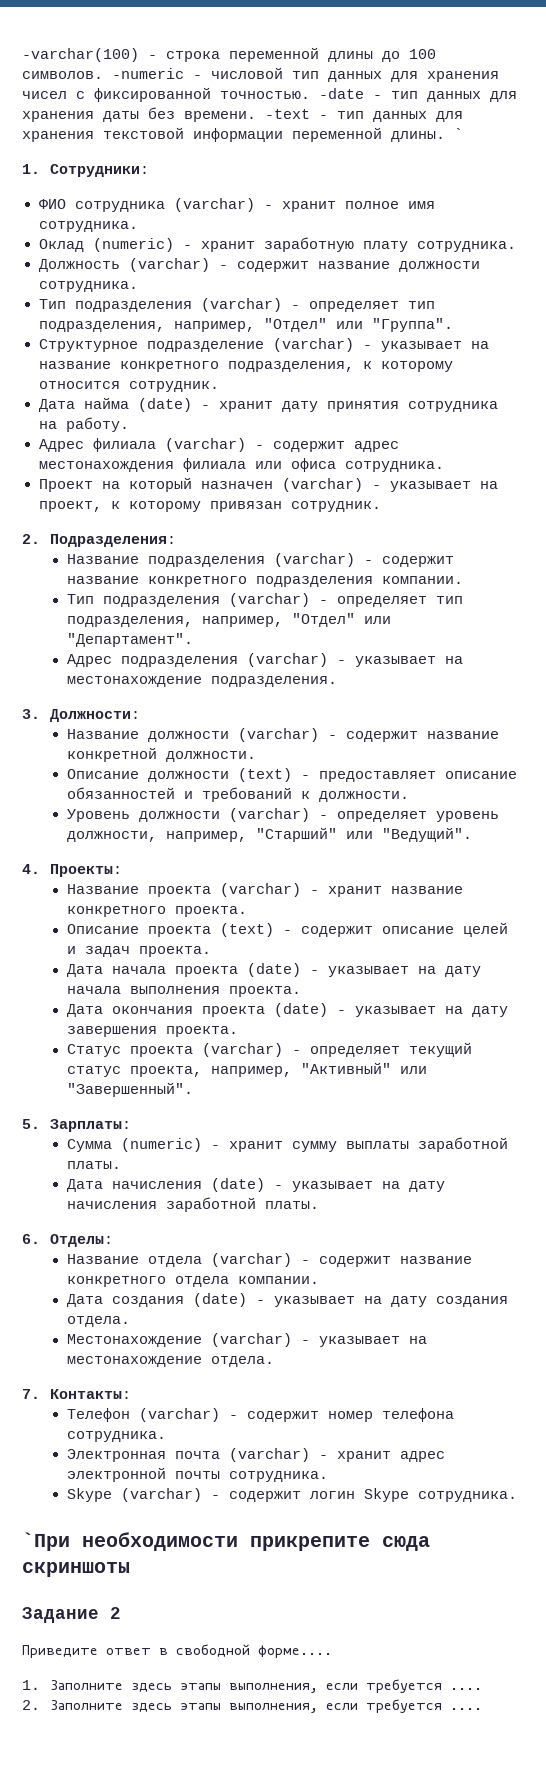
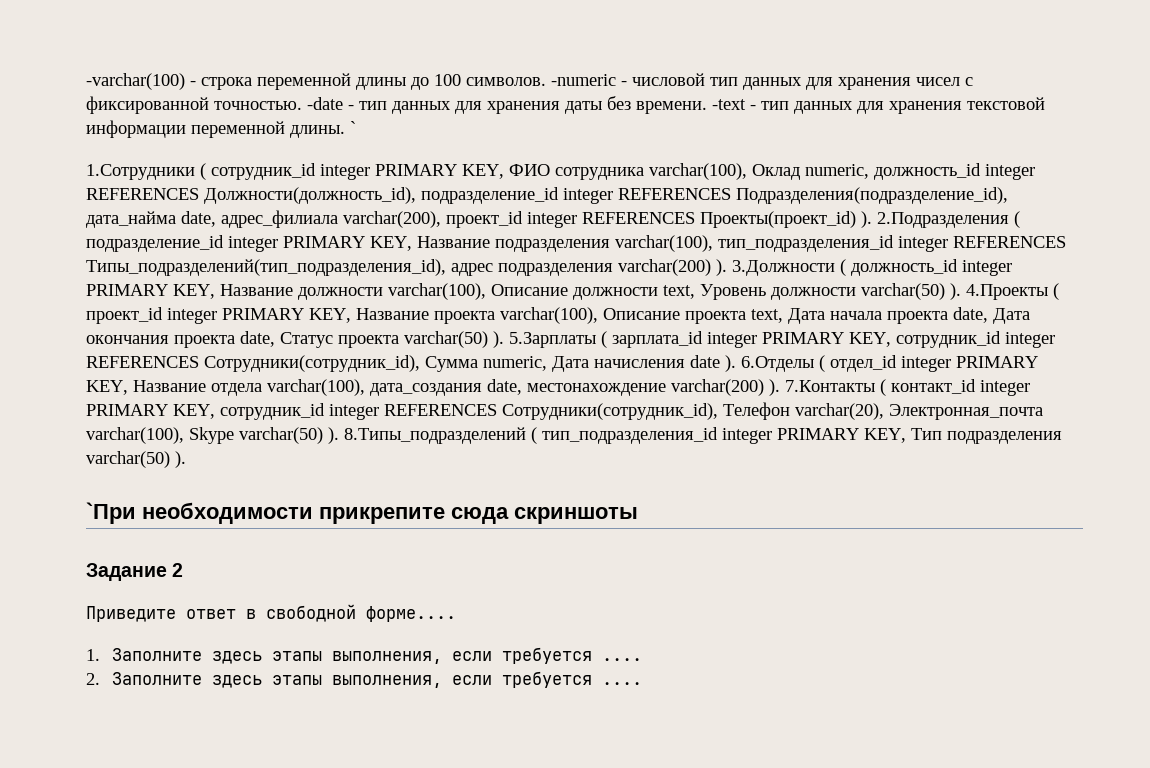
- 1. Сотрудники:
- ФИО сотрудника (varchar) - хранит полное имя сотрудника.
- Оклад (numeric) - хранит заработную плату сотрудника.
- Должность (varchar) - содержит название должности сотрудника.
- Тип подразделения (varchar) - определяет тип подразделения, например, "Отдел" или "Группа".
- Структурное подразделение (varchar) - указывает на название конкретного подразделения, к которому относится сотрудник.
- Дата найма (date) - хранит дату принятия сотрудника на работу.
- Адрес филиала (varchar) - содержит адрес местонахождения филиала или офиса сотрудника.
- Проект на который назначен (varchar) - указывает на проект, к которому привязан сотрудник.
- 2. Подразделения:
- Название подразделения (varchar) - содержит название конкретного подразделения компании.
- Тип подразделения (varchar) - определяет тип подразделения, например, "Отдел" или "Департамент".
- Адрес подразделения (varchar) - указывает на местонахождение подразделения.
- 3. Должности:
- Название должности (varchar) - содержит название конкретной должности.
- Описание должности (text) - предоставляет описание обязанностей и требований к должности.
- Уровень должности (varchar) - определяет уровень должности, например, "Старший" или "Ведущий".
- 4. Проекты:
- Название проекта (varchar) - хранит название конкретного проекта.
- Описание проекта (text) - содержит описание целей и задач проекта.
- Дата начала проекта (date) - указывает на дату начала выполнения проекта.
- Дата окончания проекта (date) - указывает на дату завершения проекта.
- Статус проекта (varchar) - определяет текущий статус проекта, например, "Активный" или "Завершенный".
- 5. Зарплаты:
- Сумма (numeric) - хранит сумму выплаты заработной платы.
- Дата начисления (date) - указывает на дату начисления заработной платы.
- 6. Отделы:
- Название отдела (varchar) - содержит название конкретного отдела компании.
- Дата создания (date) - указывает на дату создания отдела.
- Местонахождение (varchar) - указывает на местонахождение отдела.
- 7. Контакты:
- Телефон (varchar) - содержит номер телефона сотрудника.
- Электронная почта (varchar) - хранит адрес электронной почты сотрудника.
- Skype (varchar) - содержит логин Skype сотрудника.
+ 1.Сотрудники ( сотрудник_id integer PRIMARY KEY, ФИО сотрудника varchar(100), Оклад numeric, должность_id integer REFERENCES Должности(должность_id), подразделение_id integer REFERENCES Подразделения(подразделение_id), дата_найма date, адрес_филиала varchar(200), проект_id integer REFERENCES Проекты(проект_id) ). 2.Подразделения ( подразделение_id integer PRIMARY KEY, Название подразделения varchar(100), тип_подразделения_id integer REFERENCES Типы_подразделений(тип_подразделения_id), адрес подразделения varchar(200) ). 3.Должности ( должность_id integer PRIMARY KEY, Название должности varchar(100), Описание должности text, Уровень должности varchar(50) ). 4.Проекты ( проект_id integer PRIMARY KEY, Название проекта varchar(100), Описание проекта text, Дата начала проекта date, Дата окончания проекта date, Статус проекта varchar(50) ). 5.Зарплаты ( зарплата_id integer PRIMARY KEY, сотрудник_id integer REFERENCES Сотрудники(сотрудник_id), Сумма numeric, Дата начисления date ). 6.Отделы ( отдел_id integer PRIMARY KEY, Название отдела varchar(100), дата_создания date, местонахождение varchar(200) ). 7.Контакты ( контакт_id integer PRIMARY KEY, сотрудник_id integer REFERENCES Сотрудники(сотрудник_id), Телефон varchar(20), Электронная_почта varchar(100), Skype varchar(50) ). 8.Типы_подразделений ( тип_подразделения_id integer PRIMARY KEY, Тип подразделения varchar(50) ).

